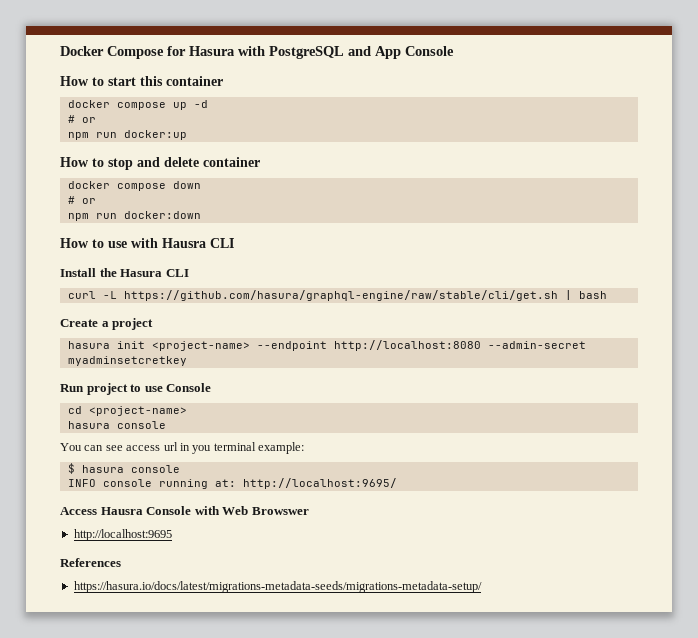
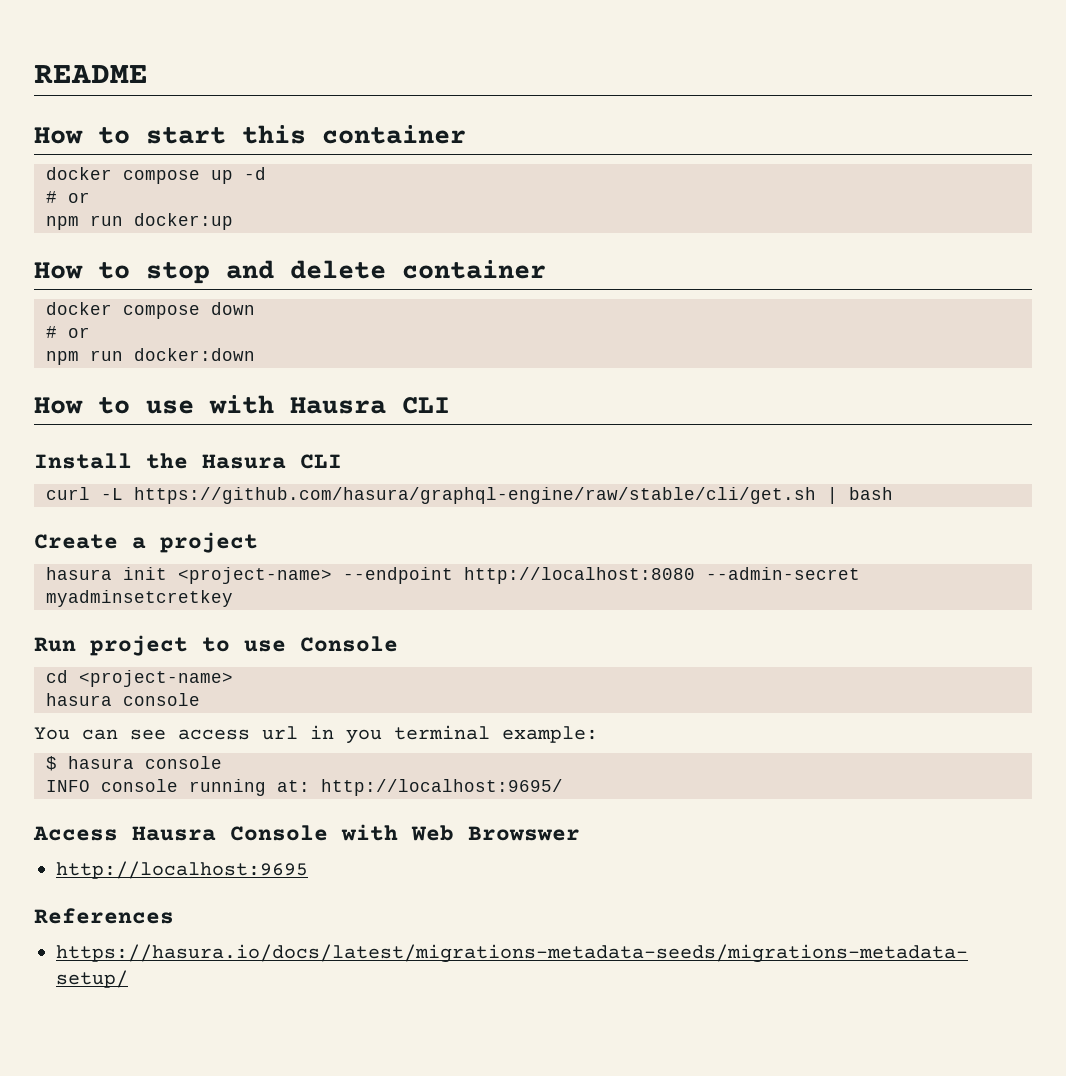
- Docker Compose for Hasura with PostgreSQL and App Console
+ README

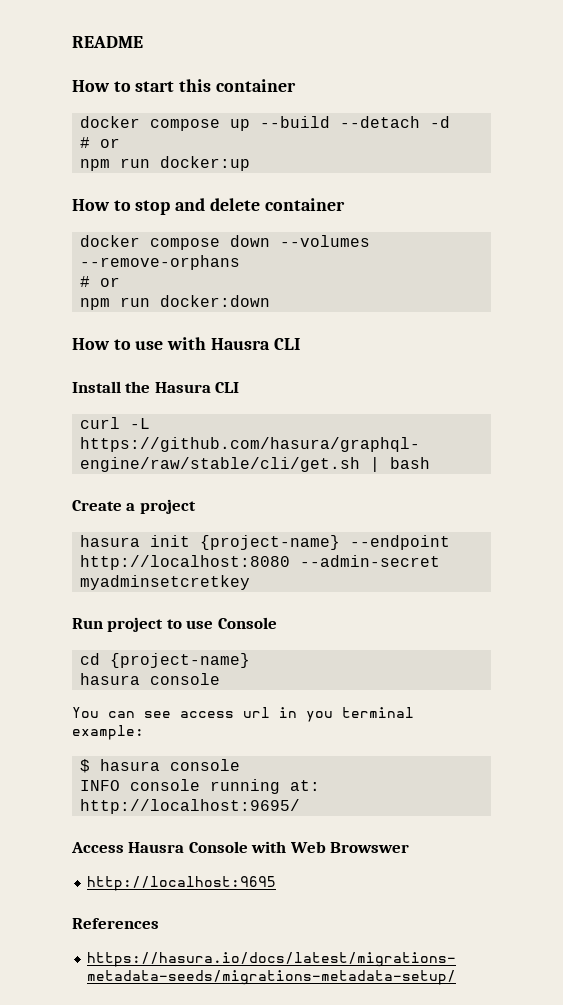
- docker compose up -d
+ docker compose up --build --detach -d
- docker compose down
+ docker compose down --volumes --remove-orphans
- hasura init <project-name> --endpoint http://localhost:8080 --admin-secret myadminsetcretkey
+ hasura init {project-name} --endpoint http://localhost:8080 --admin-secret myadminsetcretkey
- cd <project-name>
+ cd {project-name}

